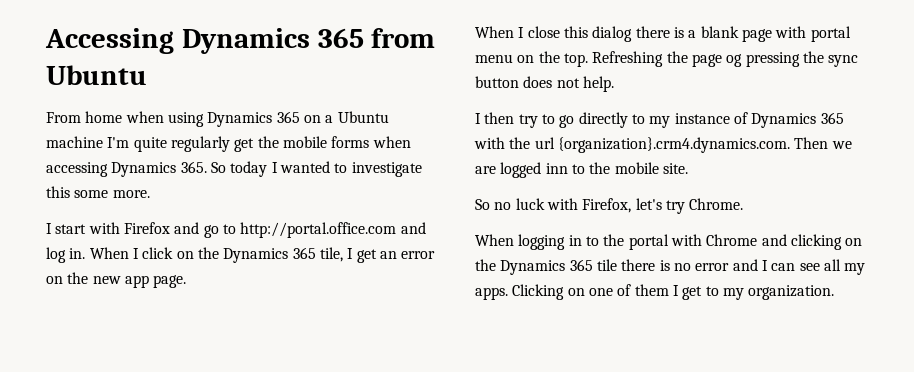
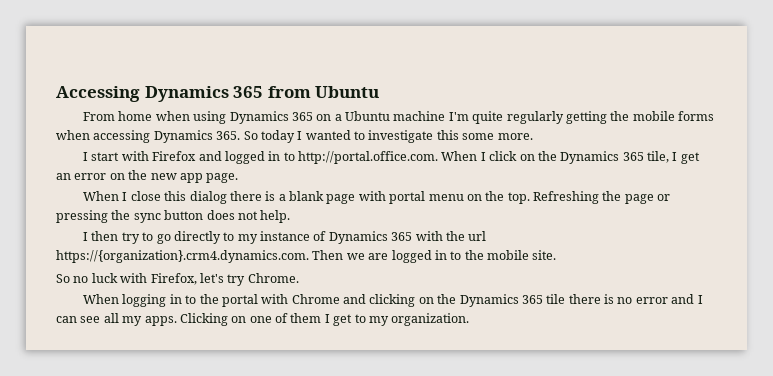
- From home when using Dynamics 365 on a Ubuntu machine I'm quite regularly get the mobile forms when accessing Dynamics 365. So today I wanted to investigate this some more.
+ From home when using Dynamics 365 on a Ubuntu machine I'm quite regularly getting the mobile forms when accessing Dynamics 365. So today I wanted to investigate this some more.
- I start with Firefox and go to http://portal.office.com and log in. When I click on the Dynamics 365 tile, I get an error on the new app page.
+ I start with Firefox and logged in to http://portal.office.com. When I click on the Dynamics 365 tile, I get an error on the new app page.
- Refreshing the page og pressing the sync button does not help.
+ Refreshing the page or pressing the sync button does not help.
- I then try to go directly to my instance of Dynamics 365 with the url {organization}.crm4.dynamics.com. Then we are logged inn to the mobile site.
+ I then try to go directly to my instance of Dynamics 365 with the url https://{organization}.crm4.dynamics.com. Then we are logged in to the mobile site.

